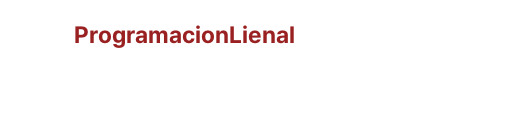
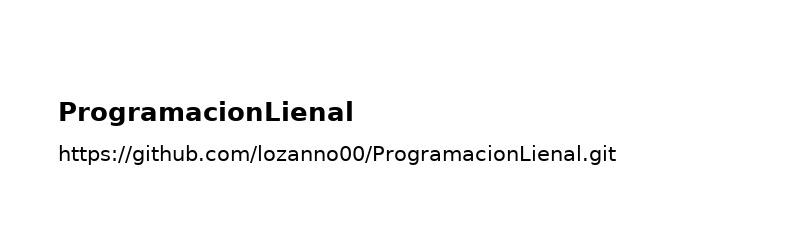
+ https://github.com/lozanno00/ProgramacionLienal.git

